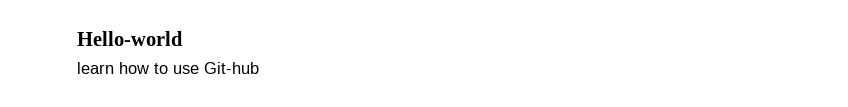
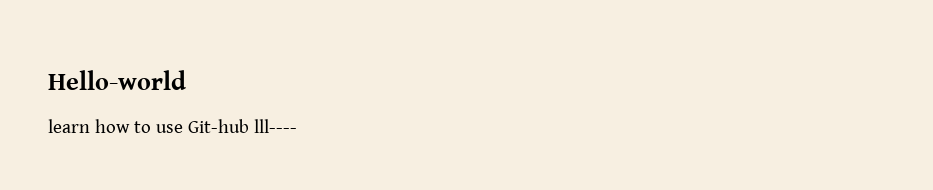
- learn how to use Git-hub
+ learn how to use Git-hub lll----

